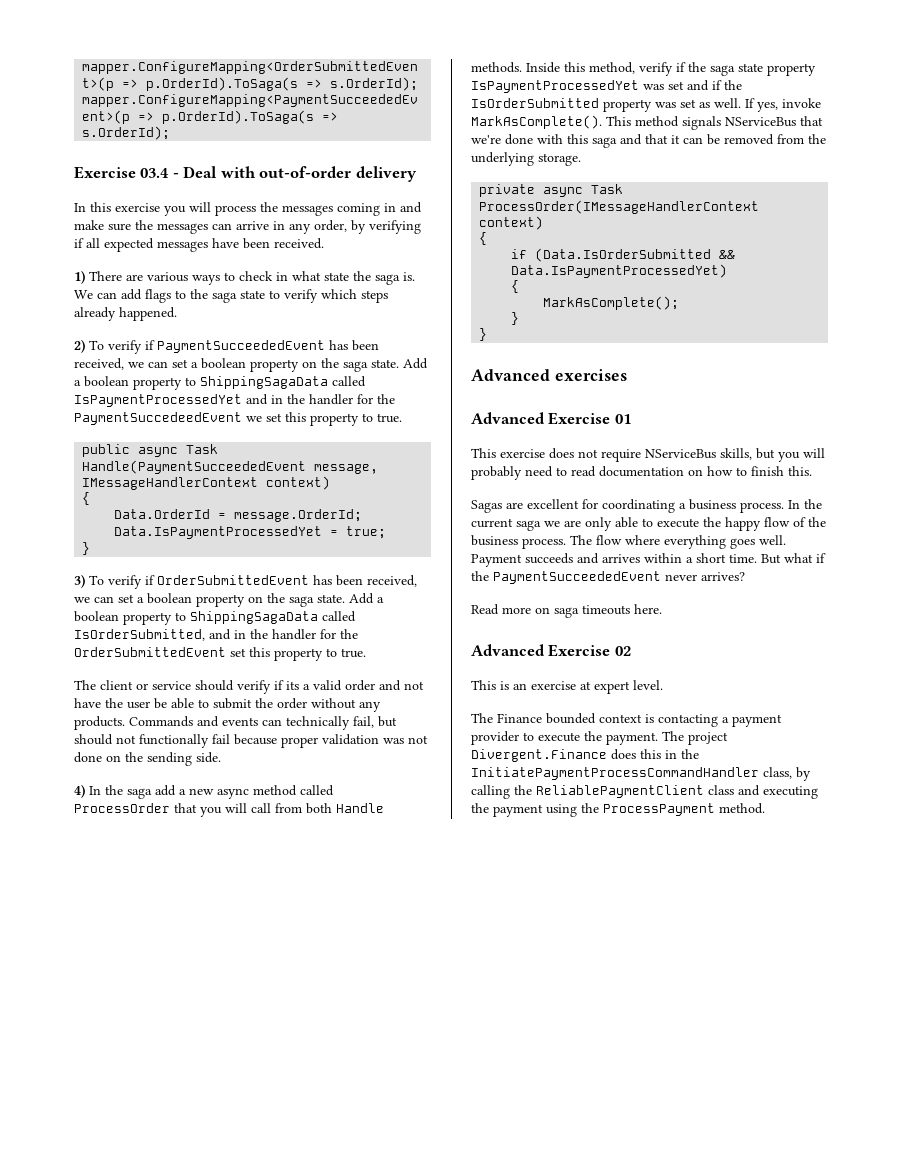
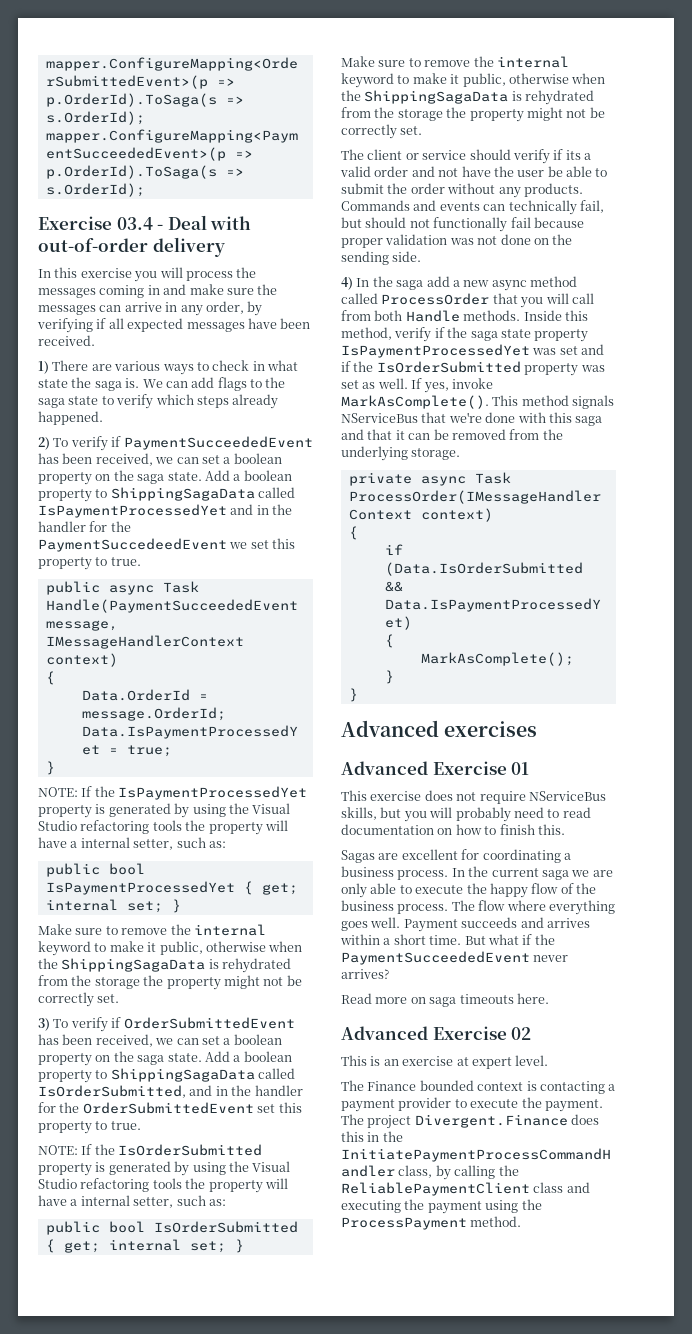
+ NOTE: If the IsPaymentProcessedYet property is generated by using the Visual Studio refactoring tools the property will have a internal setter, such as:
+ public bool IsPaymentProcessedYet { get; internal set; }
+ Make sure to remove the internal keyword to make it public, otherwise when the ShippingSagaData is rehydrated from the storage the property might not be correctly set.
+ NOTE: If the IsOrderSubmitted property is generated by using the Visual Studio refactoring tools the property will have a internal setter, such as:
+ public bool IsOrderSubmitted { get; internal set; }
+ Make sure to remove the internal keyword to make it public, otherwise when the ShippingSagaData is rehydrated from the storage the property might not be correctly set.

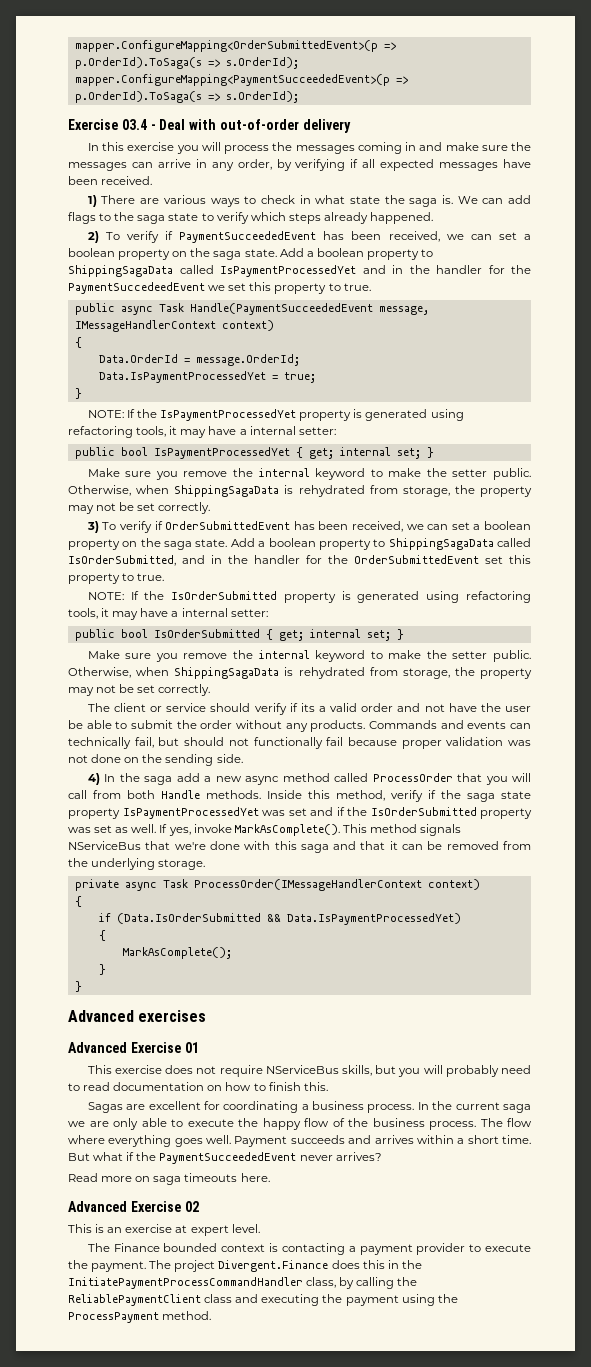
- NOTE: If the IsPaymentProcessedYet property is generated by using the Visual Studio refactoring tools the property will have a internal setter, such as:
+ NOTE: If the IsPaymentProcessedYet property is generated using refactoring tools, it may have a internal setter:
  public bool IsPaymentProcessedYet { get; internal set; }
- Make sure to remove the internal keyword to make it public, otherwise when the ShippingSagaData is rehydrated from the storage the property might not be correctly set.
+ Make sure you remove the internal keyword to make the setter public. Otherwise, when ShippingSagaData is rehydrated from storage, the property may not be set correctly.
- NOTE: If the IsOrderSubmitted property is generated by using the Visual Studio refactoring tools the property will have a internal setter, such as:
+ NOTE: If the IsOrderSubmitted property is generated using refactoring tools, it may have a internal setter:
  public bool IsOrderSubmitted { get; internal set; }
- Make sure to remove the internal keyword to make it public, otherwise when the ShippingSagaData is rehydrated from the storage the property might not be correctly set.
+ Make sure you remove the internal keyword to make the setter public. Otherwise, when ShippingSagaData is rehydrated from storage, the property may not be set correctly.

